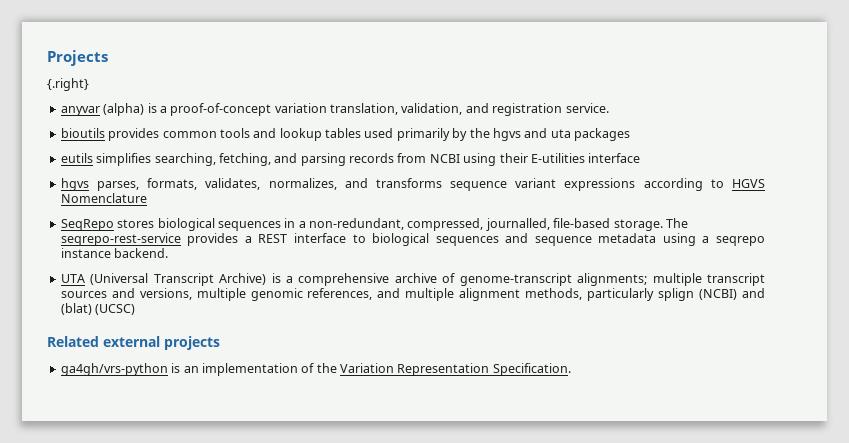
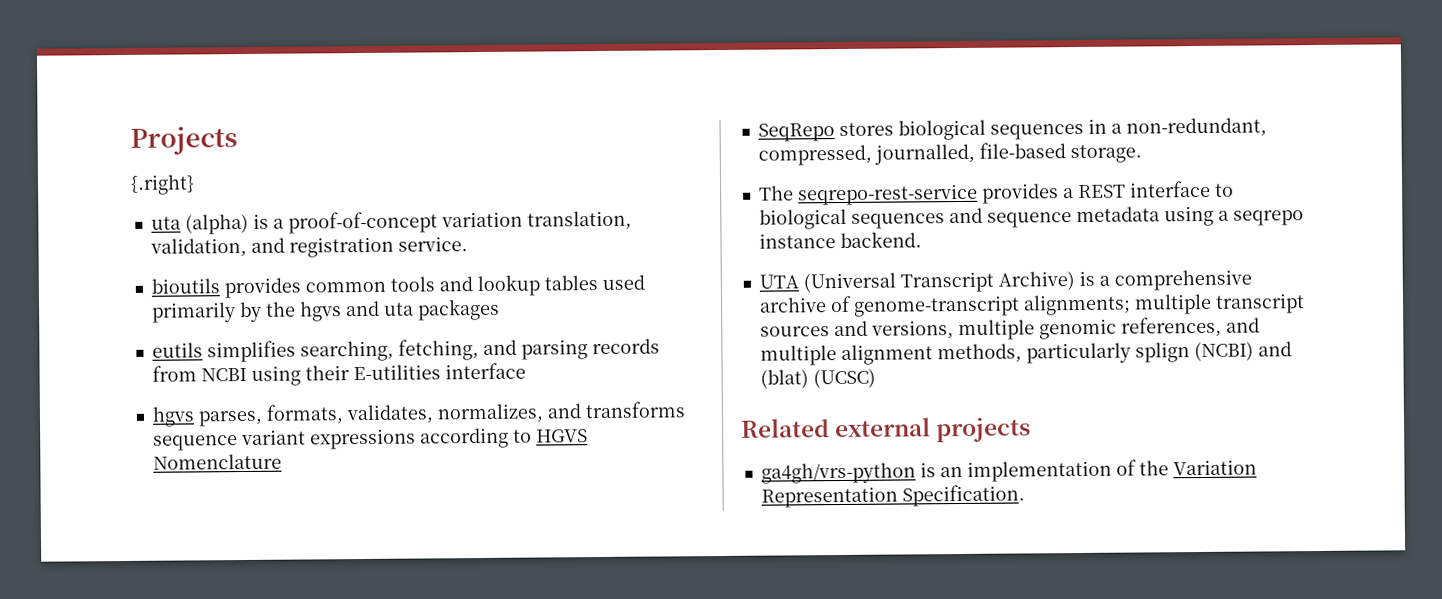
- anyvar (alpha) is a proof-of-concept variation translation, validation, and registration service.
+ uta (alpha) is a proof-of-concept variation translation, validation, and registration service.
- SeqRepo stores biological sequences in a non-redundant, compressed, journalled, file-based storage. The seqrepo-rest-service provides a REST interface to biological sequences and sequence metadata using a seqrepo instance backend.
+ SeqRepo stores biological sequences in a non-redundant, compressed, journalled, file-based storage.
+ The seqrepo-rest-service provides a REST interface to biological sequences and sequence metadata using a seqrepo instance backend.

